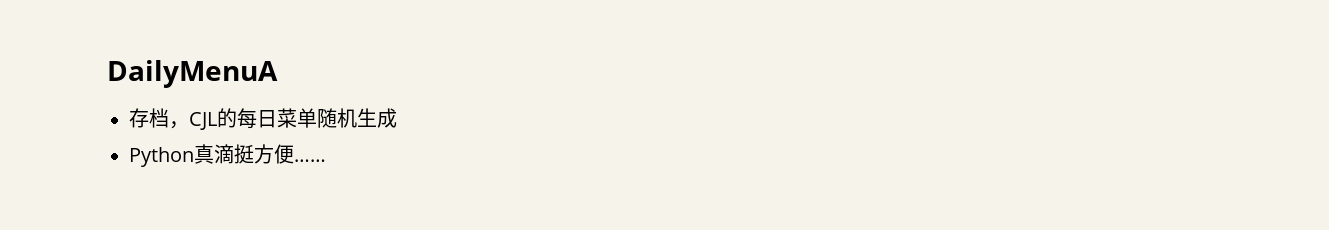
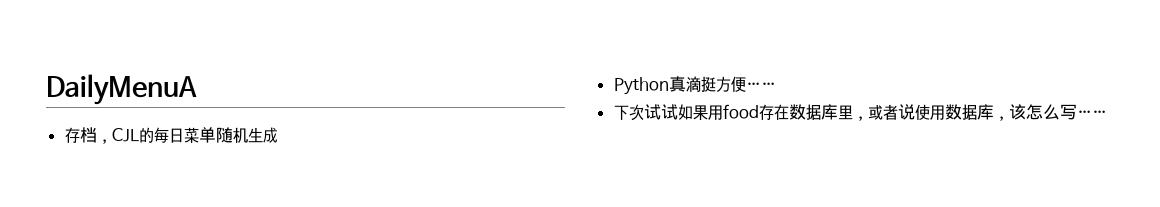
+ 下次试试如果用food存在数据库里，或者说使用数据库，该怎么写……

